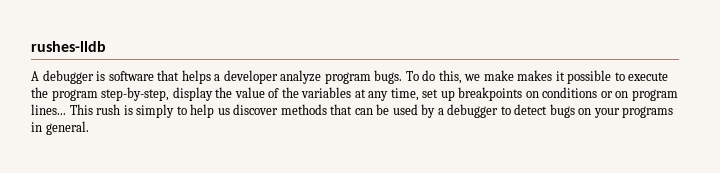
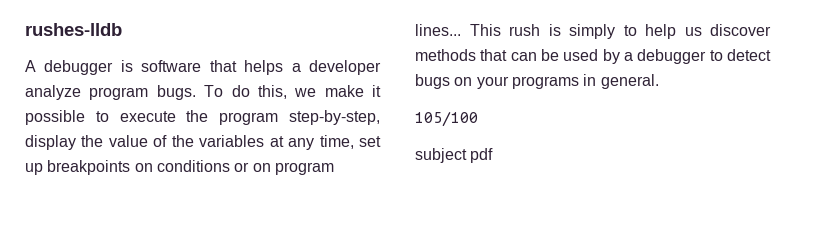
- To do this, we make makes it possible to execute the program step-by-step, display the value of the variables at any time, set up breakpoints on conditions or on program lines...
+ To do this, we make it possible to execute the program step-by-step, display the value of the variables at any time, set up breakpoints on conditions or on program lines...
+ 105/100
+ subject pdf

